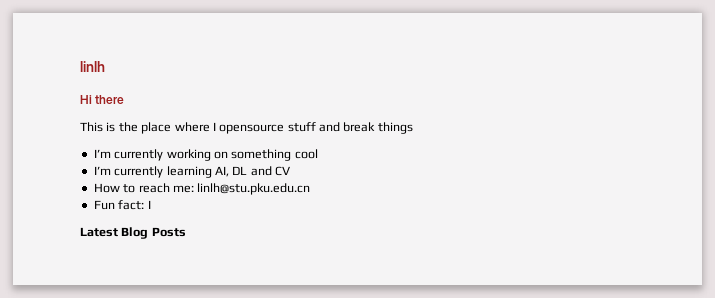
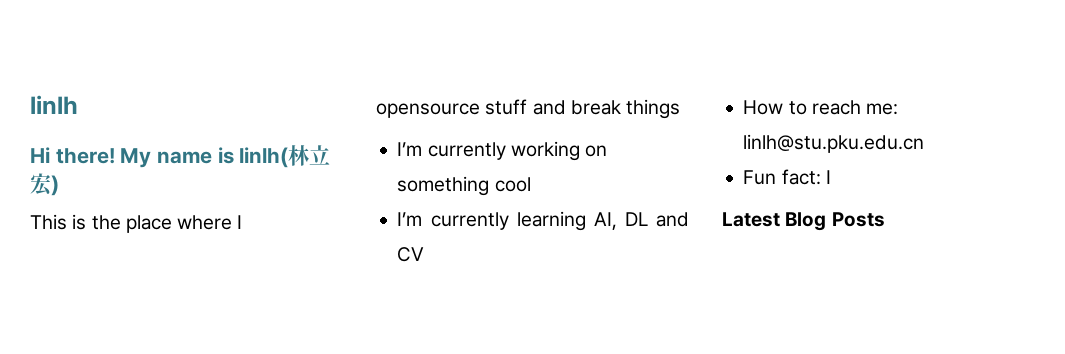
- Hi there
+ Hi there! My name is linlh(林立宏)

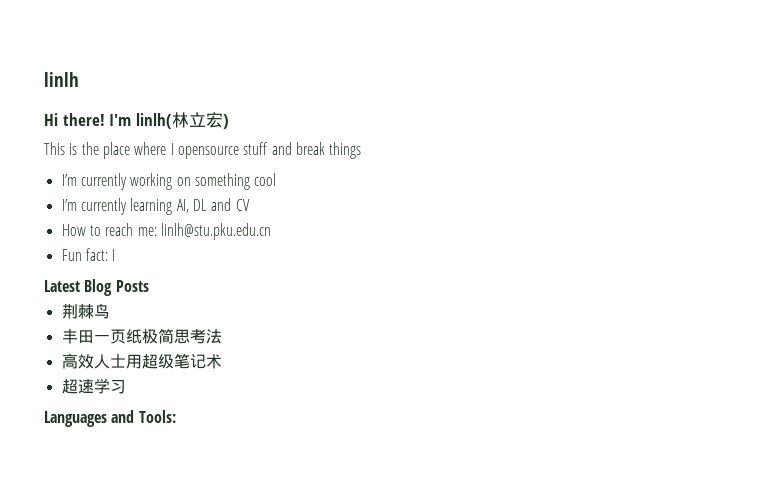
- My name is linlh(林立宏)
+ I'm linlh(林立宏)
+ 荆棘鸟
+ 丰田一页纸极简思考法
+ 高效人士用超级笔记术
+ 超速学习
+ Languages and Tools:

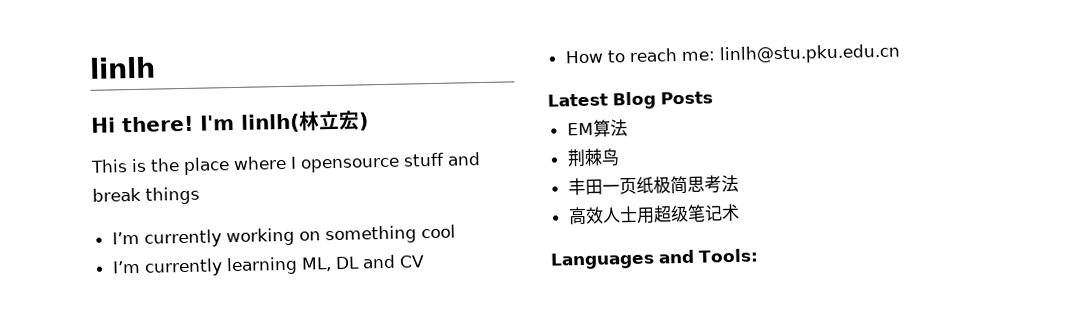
- I’m currently learning AI, DL and CV
+ I’m currently learning ML, DL and CV
- Fun fact: I
+ EM算法
- 超速学习

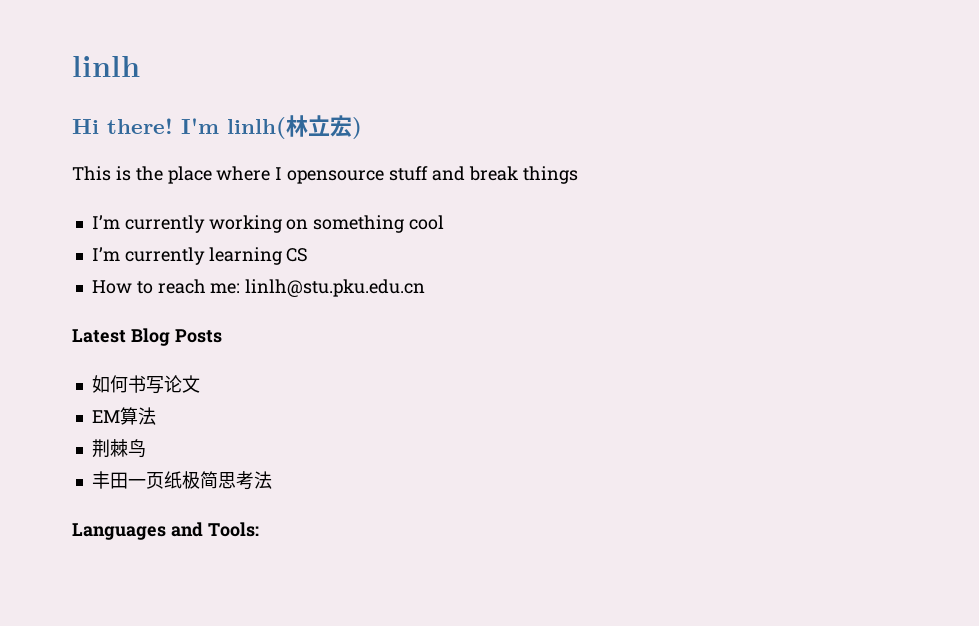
- I’m currently learning ML, DL and CV
+ I’m currently learning CS
+ 如何书写论文
- 高效人士用超级笔记术

